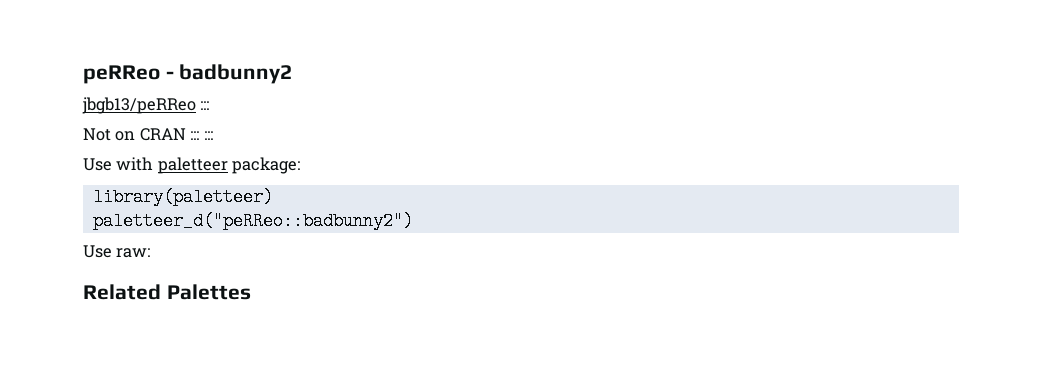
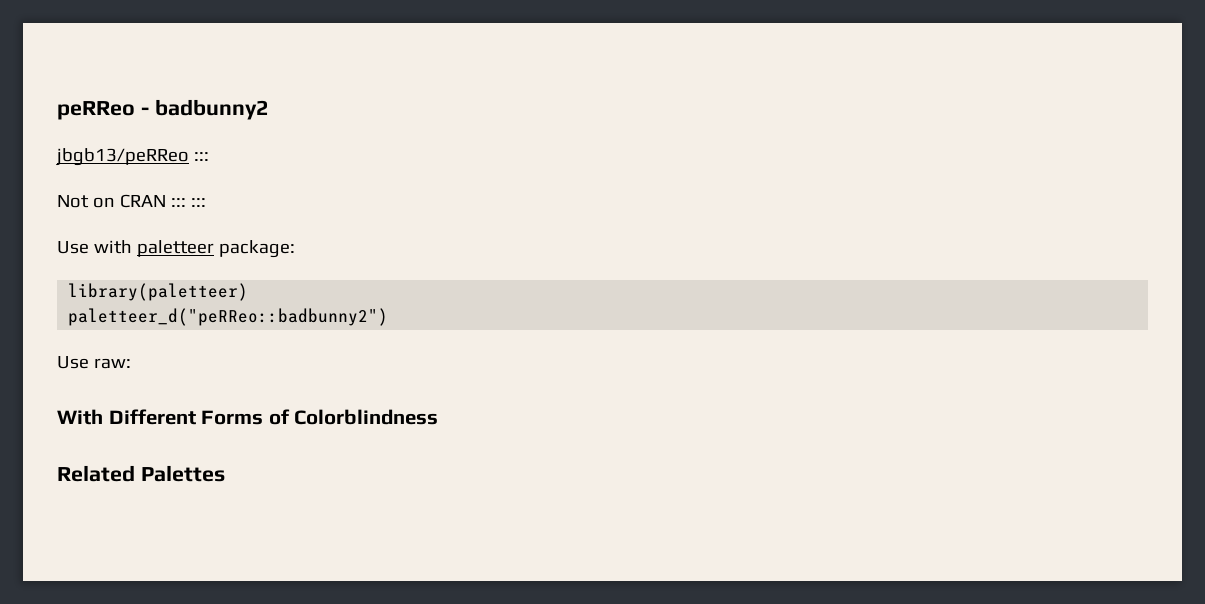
+ With Different Forms of Colorblindness

